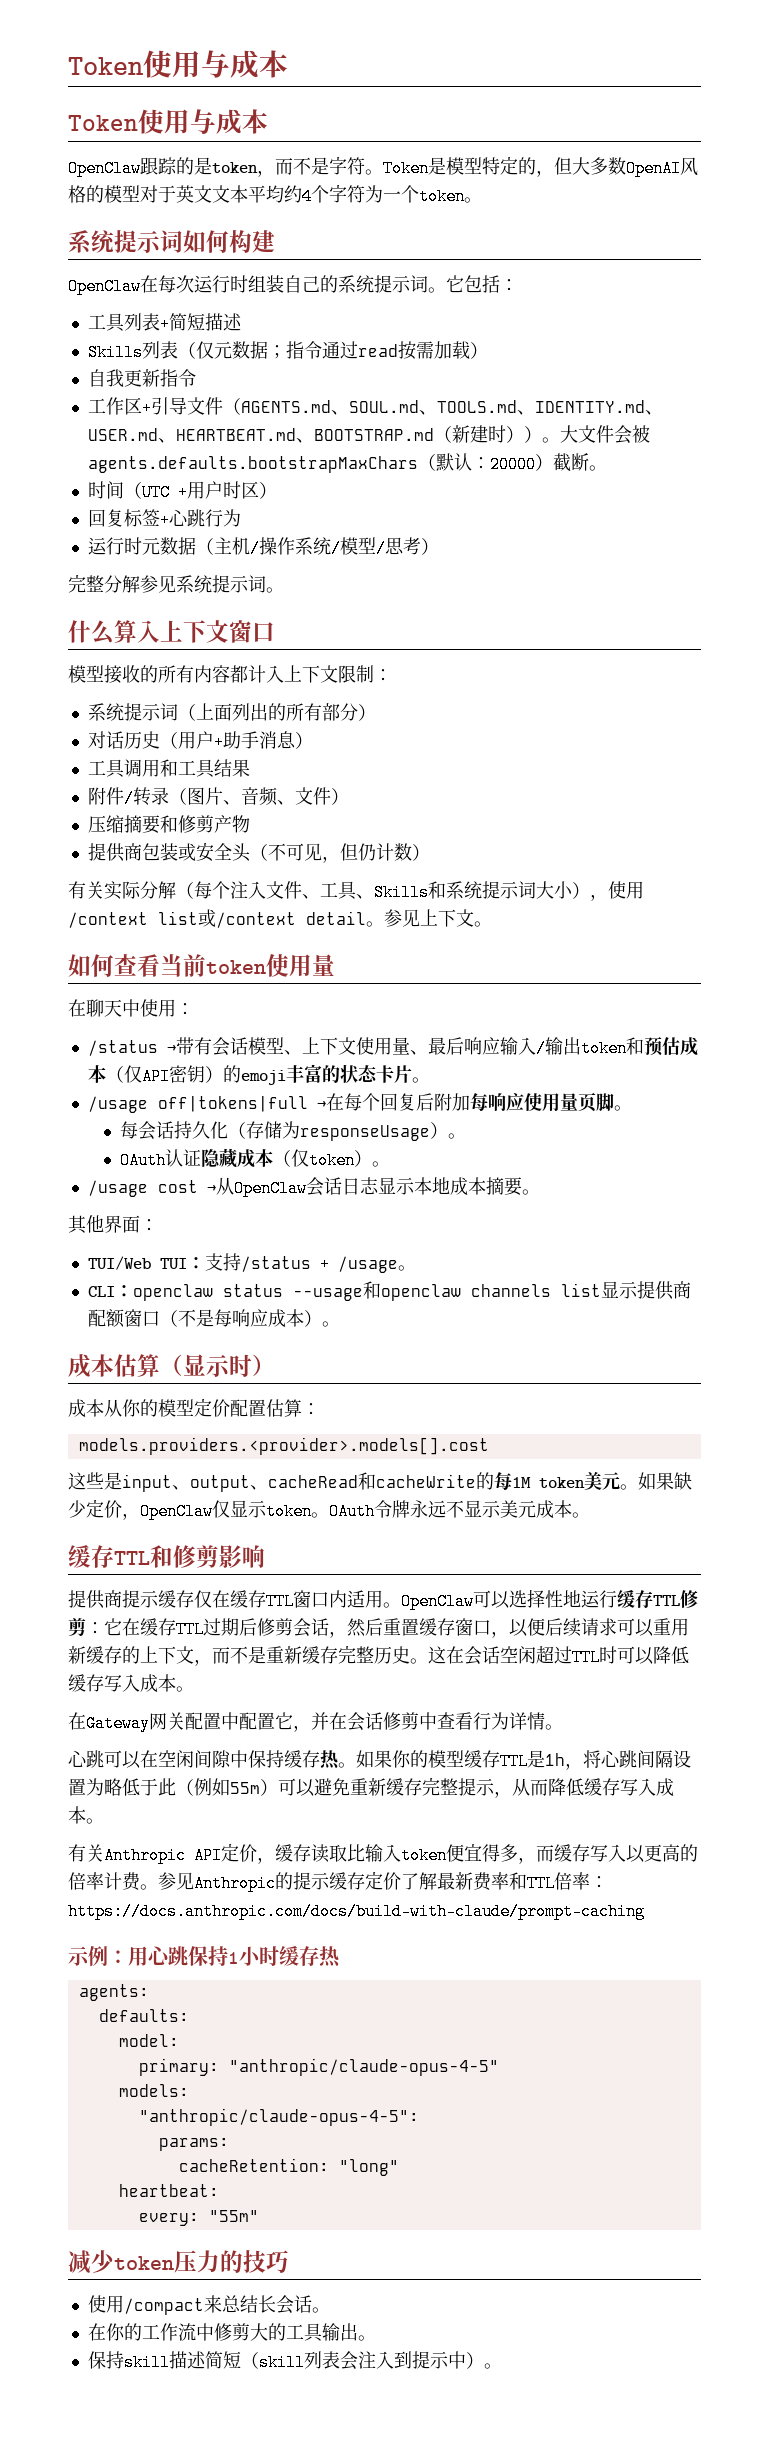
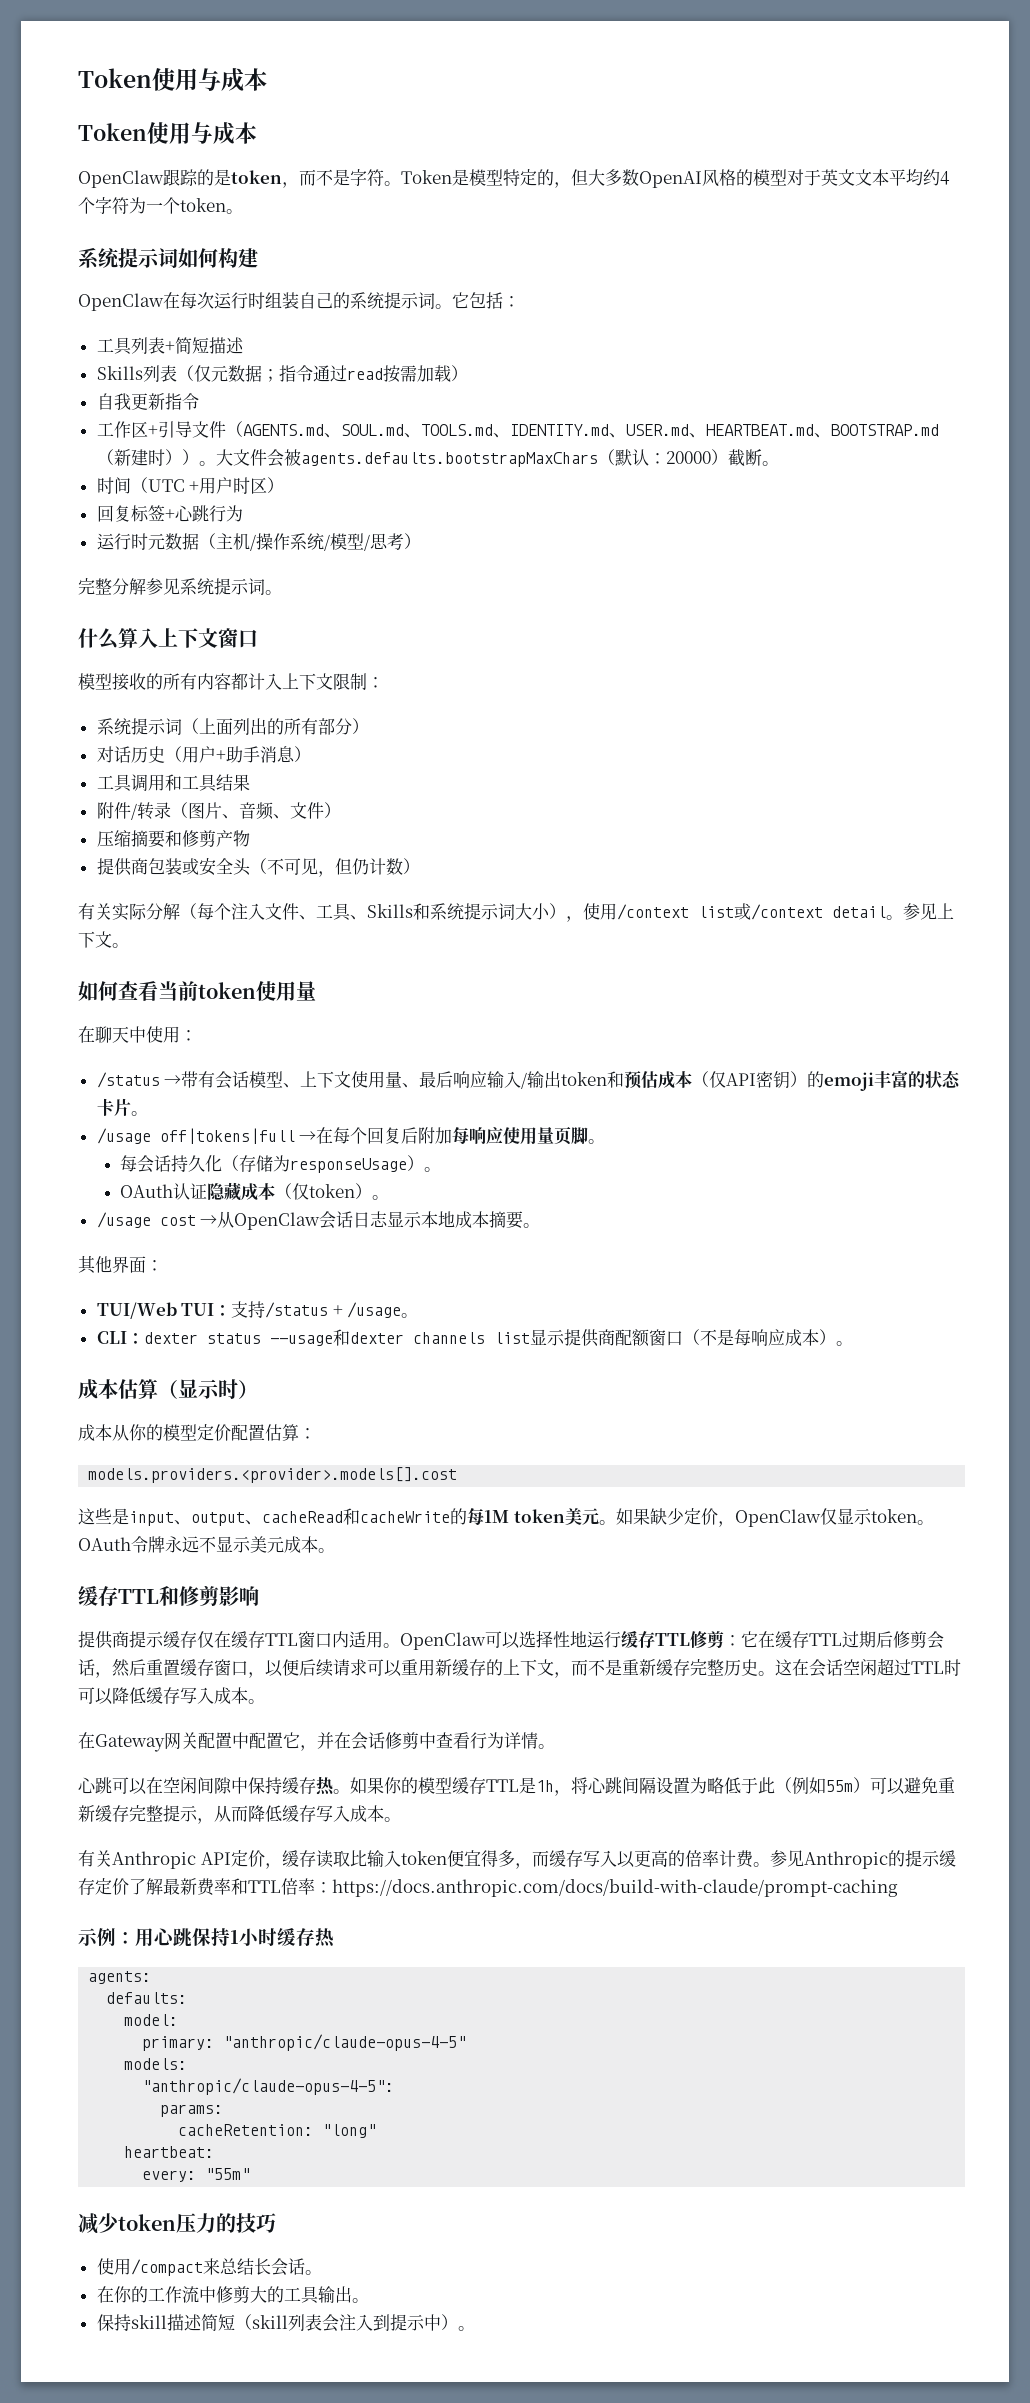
- CLI：openclaw status --usage和openclaw channels list显示提供商配额窗口（不是每响应成本）。
+ CLI：dexter status --usage和dexter channels list显示提供商配额窗口（不是每响应成本）。

